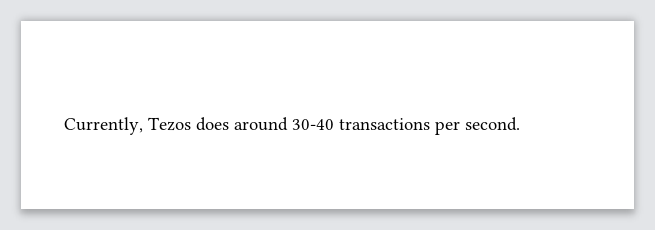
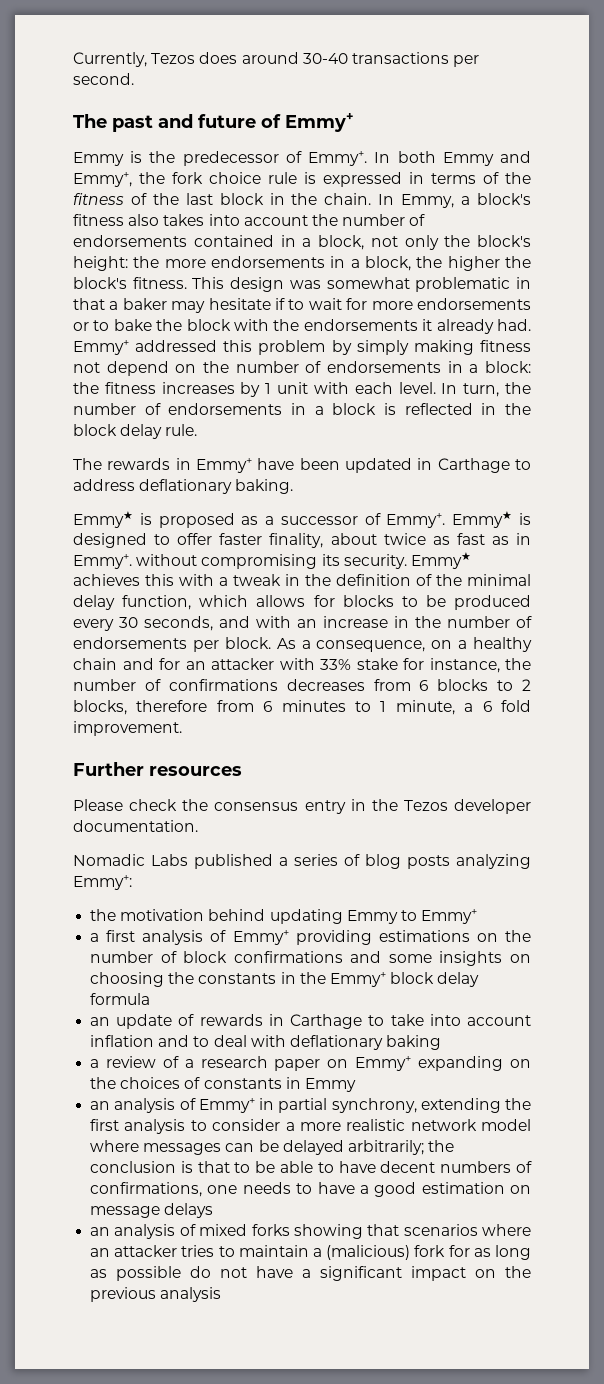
+ The past and future of Emmy+
+ Emmy is the predecessor of Emmy+. In both Emmy and Emmy+, the fork choice rule is expressed in terms of the fitness of the last block in the chain. In Emmy, a block's fitness also takes into account the number of endorsements contained in a block, not only the block's height: the more endorsements in a block, the higher the block's fitness. This design was somewhat problematic in that a baker may hesitate if to wait for more endorsements or to bake the block with the endorsements it already had. Emmy+ addressed this problem by simply making fitness not depend on the number of endorsements in a block: the fitness increases by 1 unit with each level. In turn, the number of endorsements in a block is reflected in the block delay rule.
+ The rewards in Emmy+ have been updated in Carthage to address deflationary baking.
+ Emmy★ is proposed as a successor of Emmy+. Emmy★ is designed to offer faster finality, about twice as fast as in Emmy+. without compromising its security. Emmy★ achieves this with a tweak in the definition of the minimal delay function, which allows for blocks to be produced every 30 seconds, and with an increase in the number of endorsements per block. As a consequence, on a healthy chain and for an attacker with 33% stake for instance, the number of confirmations decreases from 6 blocks to 2 blocks, therefore from 6 minutes to 1 minute, a 6 fold improvement.
+ Further resources
+ Please check the consensus entry in the Tezos developer documentation.
+ Nomadic Labs published a series of blog posts analyzing Emmy+:
+ the motivation behind updating Emmy to Emmy+
+ a first analysis of Emmy+ providing estimations on the number of block confirmations and some insights on choosing the constants in the Emmy+ block delay formula
+ an update of rewards in Carthage to take into account inflation and to deal with deflationary baking
+ a review of a research paper on Emmy+ expanding on the choices of constants in Emmy
+ an analysis of Emmy+ in partial synchrony, extending the first analysis to consider a more realistic network model where messages can be delayed arbitrarily; the conclusion is that to be able to have decent numbers of confirmations, one needs to have a good estimation on message delays
+ an analysis of mixed forks showing that scenarios where an attacker tries to maintain a (malicious) fork for as long as possible do not have a significant impact on the previous analysis

